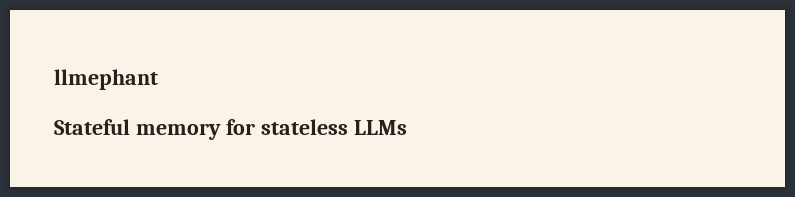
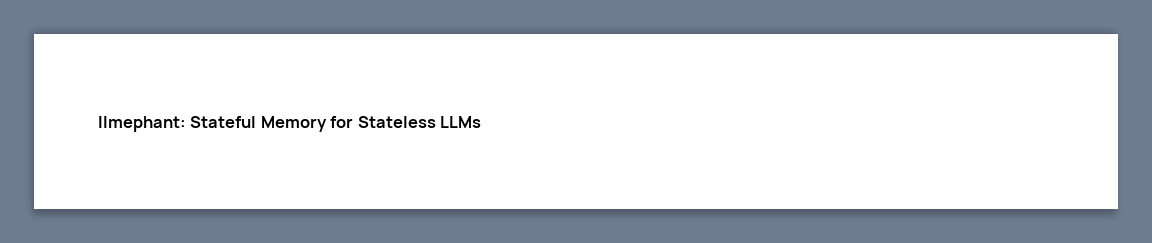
- llmephant
- Stateful memory for stateless LLMs
+ llmephant: Stateful Memory for Stateless LLMs

